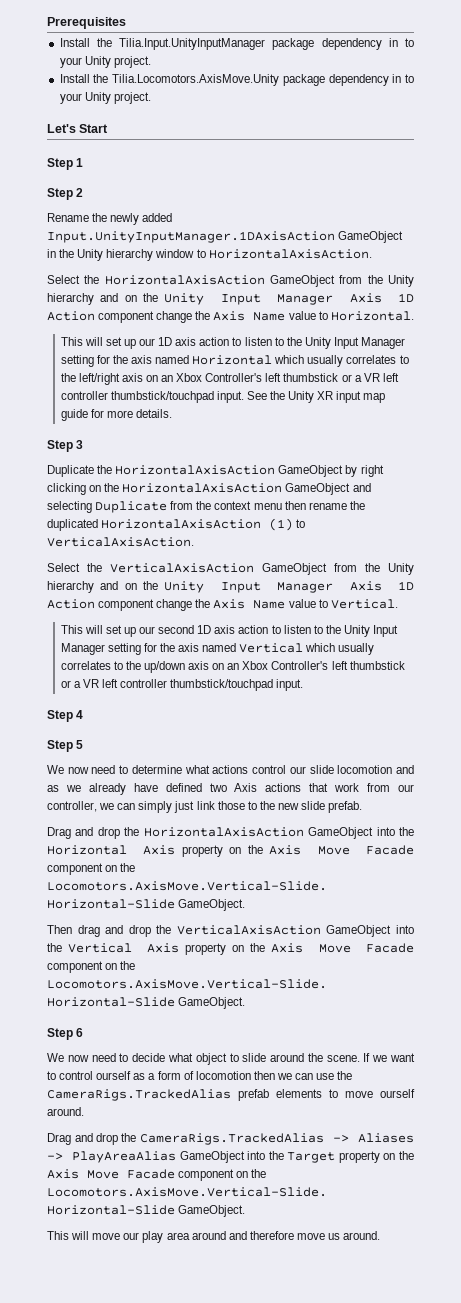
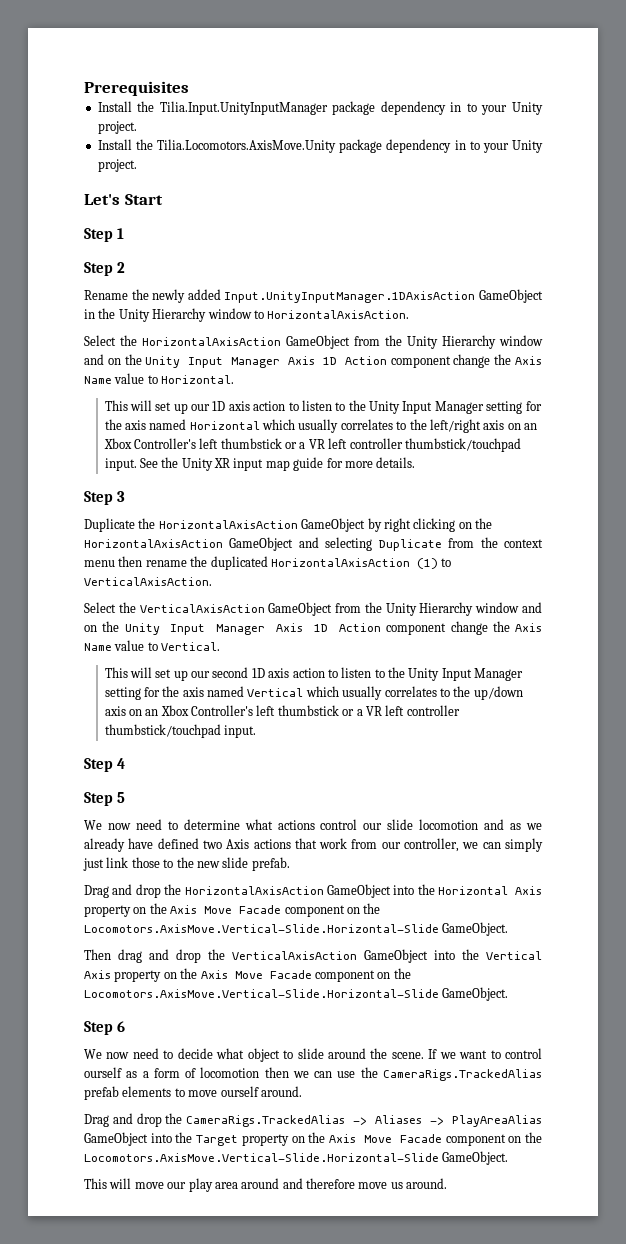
- Rename the newly added Input.UnityInputManager.1DAxisAction GameObject in the Unity hierarchy window to HorizontalAxisAction.
+ Rename the newly added Input.UnityInputManager.1DAxisAction GameObject in the Unity Hierarchy window to HorizontalAxisAction.
- Select the HorizontalAxisAction GameObject from the Unity hierarchy and on the Unity Input Manager Axis 1D Action component change the Axis Name value to Horizontal.
+ Select the HorizontalAxisAction GameObject from the Unity Hierarchy window and on the Unity Input Manager Axis 1D Action component change the Axis Name value to Horizontal.
- Select the VerticalAxisAction GameObject from the Unity hierarchy and on the Unity Input Manager Axis 1D Action component change the Axis Name value to Vertical.
+ Select the VerticalAxisAction GameObject from the Unity Hierarchy window and on the Unity Input Manager Axis 1D Action component change the Axis Name value to Vertical.

